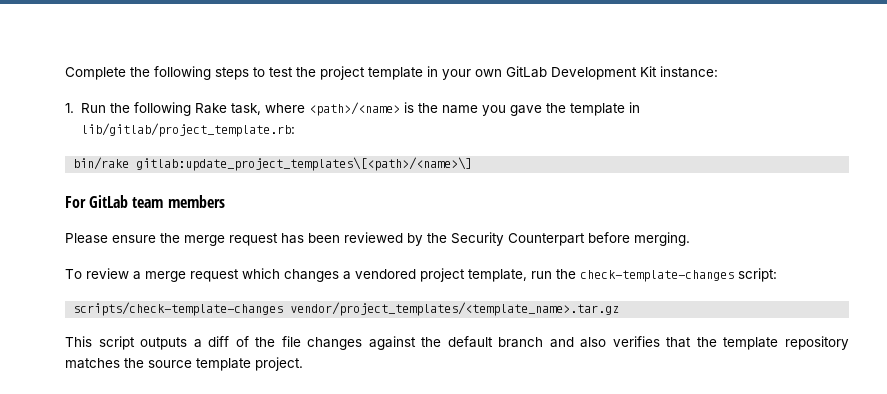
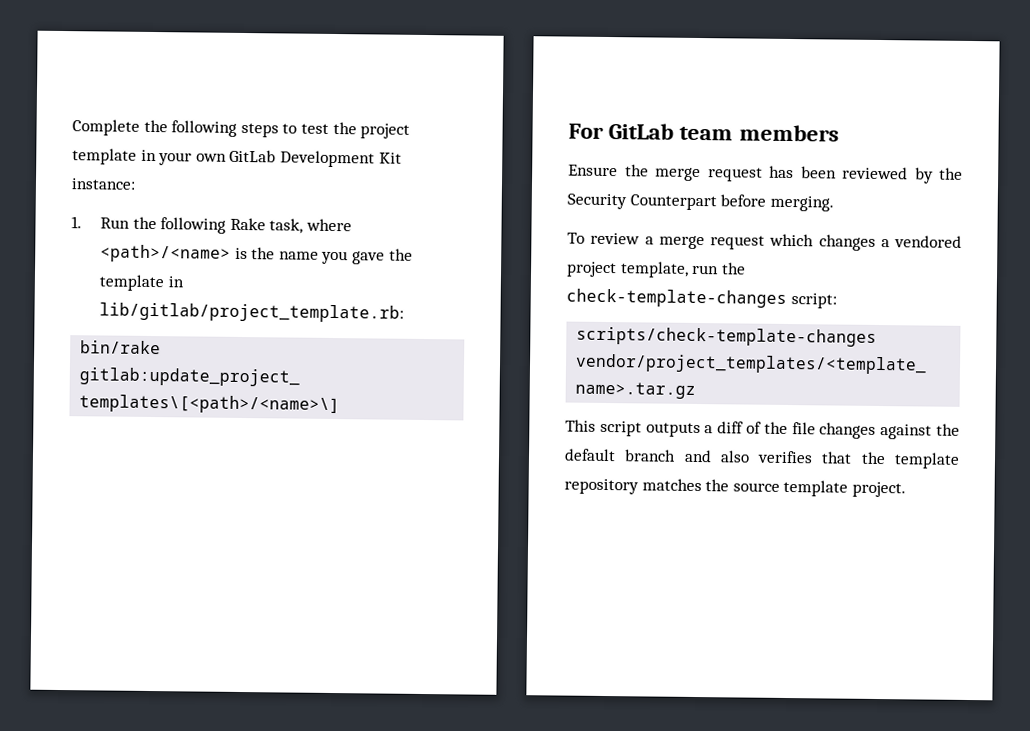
- Please ensure the merge request has been reviewed by the Security Counterpart before merging.
+ Ensure the merge request has been reviewed by the Security Counterpart before merging.

